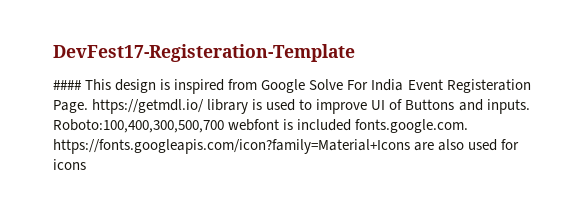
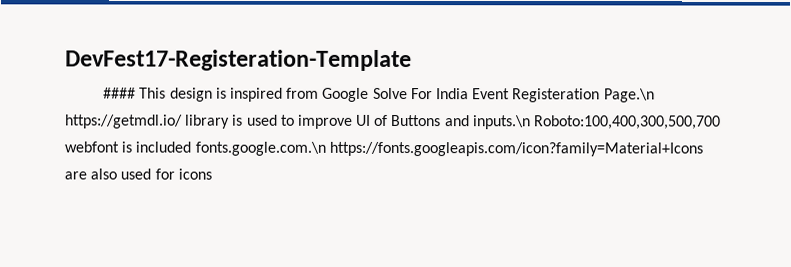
- #### This design is inspired from Google Solve For India Event Registeration Page. https://getmdl.io/ library is used to improve UI of Buttons and inputs. Roboto:100,400,300,500,700 webfont is included fonts.google.com. https://fonts.googleapis.com/icon?family=Material+Icons are also used for icons
+ #### This design is inspired from Google Solve For India Event Registeration Page.\n https://getmdl.io/ library is used to improve UI of Buttons and inputs.\n Roboto:100,400,300,500,700 webfont is included fonts.google.com.\n https://fonts.googleapis.com/icon?family=Material+Icons are also used for icons

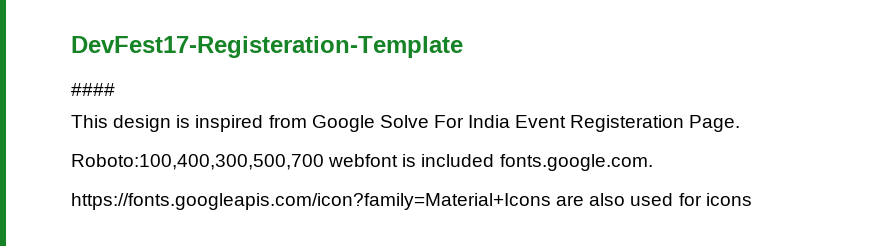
- #### This design is inspired from Google Solve For India Event Registeration Page.\n https://getmdl.io/ library is used to improve UI of Buttons and inputs.\n Roboto:100,400,300,500,700 webfont is included fonts.google.com.\n https://fonts.googleapis.com/icon?family=Material+Icons are also used for icons
+ ####
+ This design is inspired from Google Solve For India Event Registeration Page.
+ Roboto:100,400,300,500,700 webfont is included fonts.google.com.
+ https://fonts.googleapis.com/icon?family=Material+Icons are also used for icons

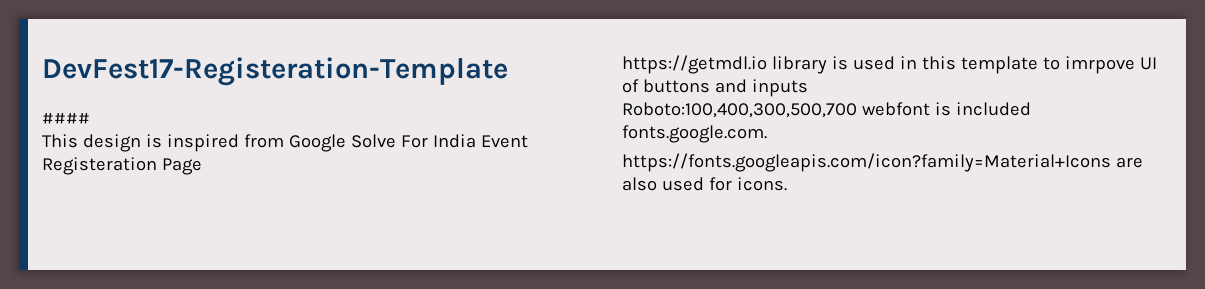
- This design is inspired from Google Solve For India Event Registeration Page.
+ This design is inspired from Google Solve For India Event Registeration Page
+ https://getmdl.io library is used in this template to imrpove UI of buttons and inputs
- https://fonts.googleapis.com/icon?family=Material+Icons are also used for icons
+ https://fonts.googleapis.com/icon?family=Material+Icons are also used for icons.

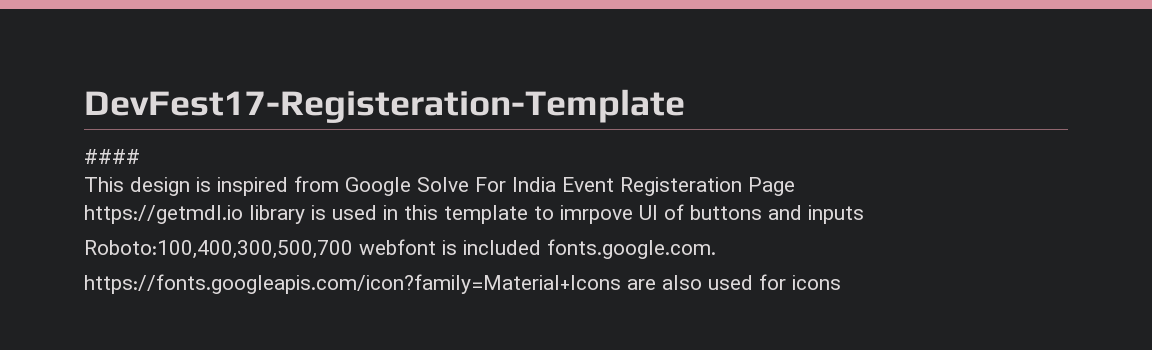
- https://fonts.googleapis.com/icon?family=Material+Icons are also used for icons.
+ https://fonts.googleapis.com/icon?family=Material+Icons are also used for icons

